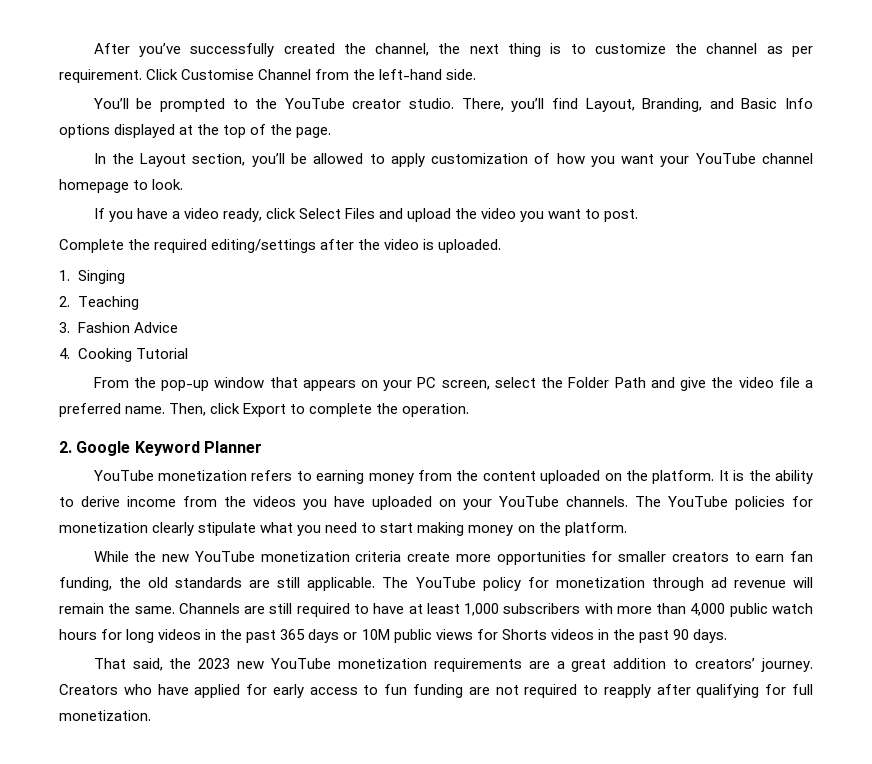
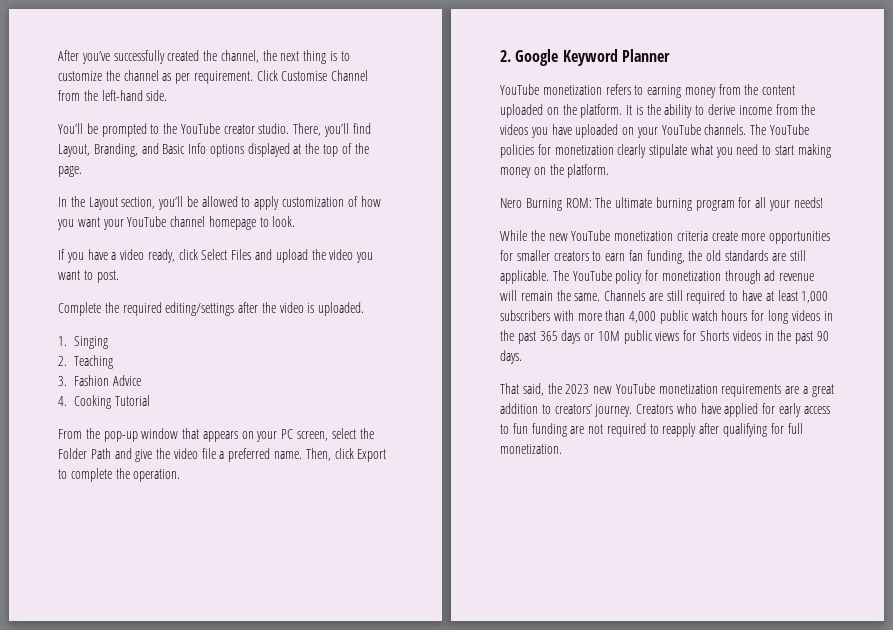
+ Nero Burning ROM: The ultimate burning program for all your needs!

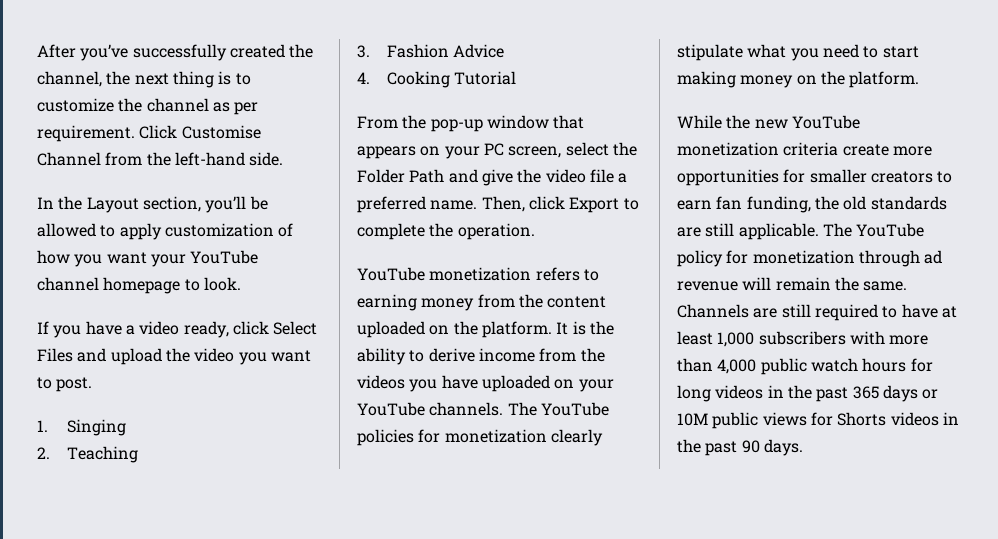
- You’ll be prompted to the YouTube creator studio. There, you’ll find Layout, Branding, and Basic Info options displayed at the top of the page.
- Complete the required editing/settings after the video is uploaded.
- 2. Google Keyword Planner
- Nero Burning ROM: The ultimate burning program for all your needs!
- That said, the 2023 new YouTube monetization requirements are a great addition to creators’ journey. Creators who have applied for early access to fun funding are not required to reapply after qualifying for full monetization.

